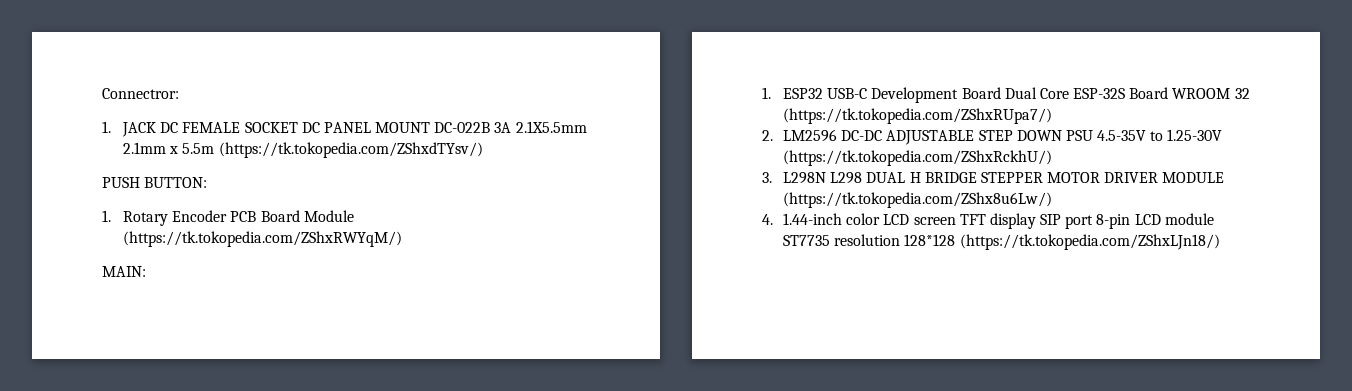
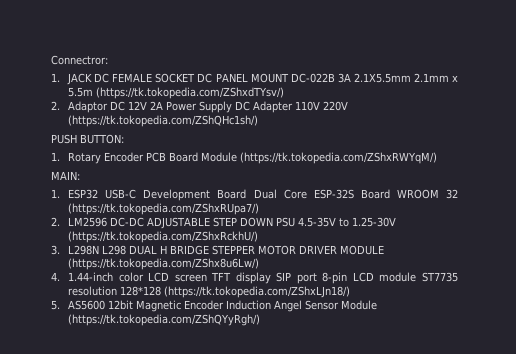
+ 2. Adaptor DC 12V 2A Power Supply DC Adapter 110V 220V (https://tk.tokopedia.com/ZShQHc1sh/)
+ 5. AS5600 12bit Magnetic Encoder Induction Angel Sensor Module (https://tk.tokopedia.com/ZShQYyRgh/)

